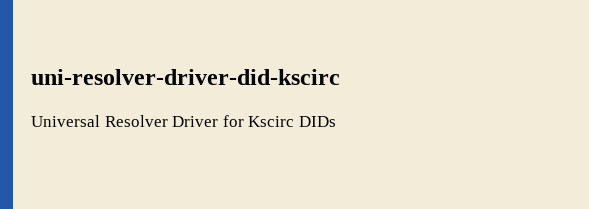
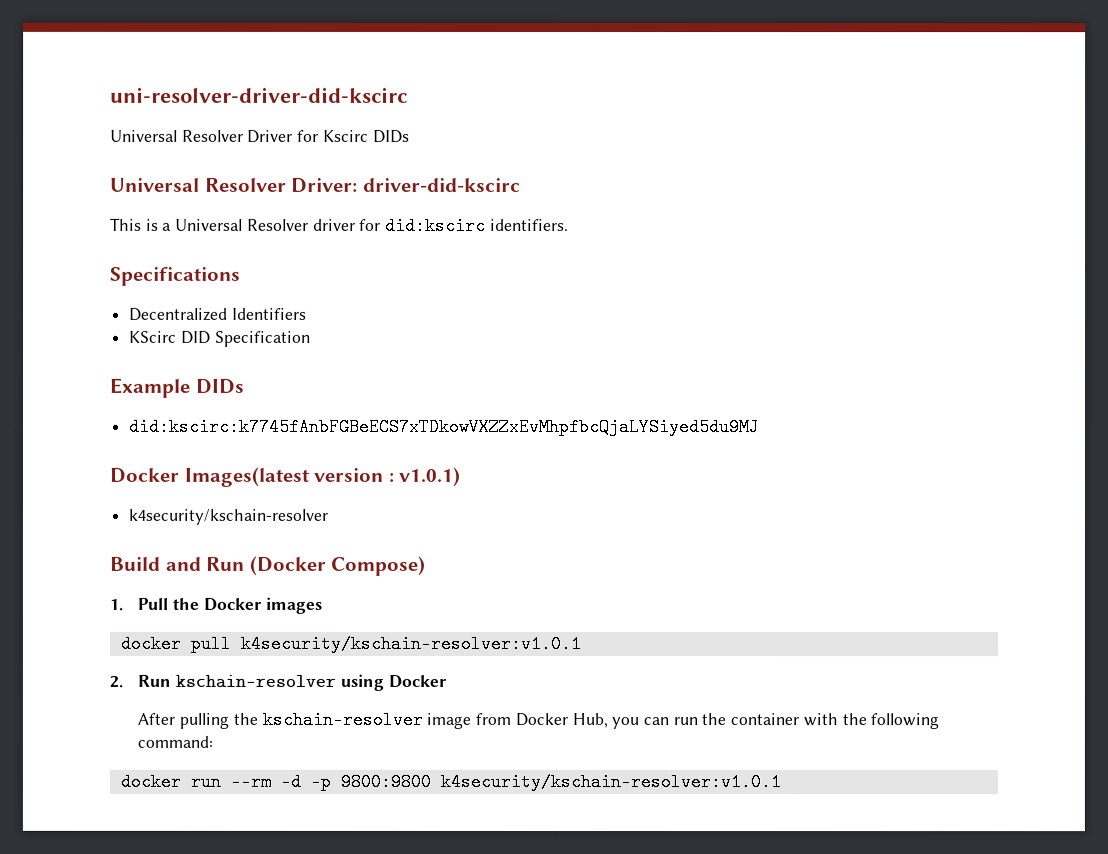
+ Universal Resolver Driver: driver-did-kscirc
+ This is a Universal Resolver driver for did:kscirc identifiers.
+ Specifications
+ Decentralized Identifiers
+ KScirc DID Specification
+ Example DIDs
+ did:kscirc:k7745fAnbFGBeECS7xTDkowVXZZxEvMhpfbcQjaLYSiyed5du9MJ
+ Docker Images(latest version : v1.0.1)
+ k4security/kschain-resolver
+ Build and Run (Docker Compose)
+ 1. Pull the Docker images
+ docker pull k4security/kschain-resolver:v1.0.1
+ 2. Run kschain-resolver using Docker
+ After pulling the kschain-resolver image from Docker Hub, you can run the container with the following command:
+ docker run --rm -d -p 9800:9800 k4security/kschain-resolver:v1.0.1

